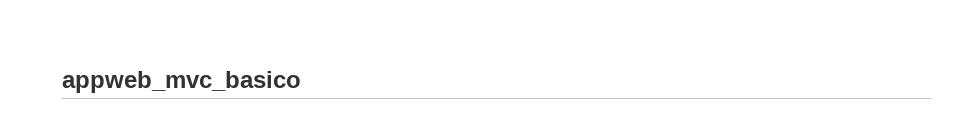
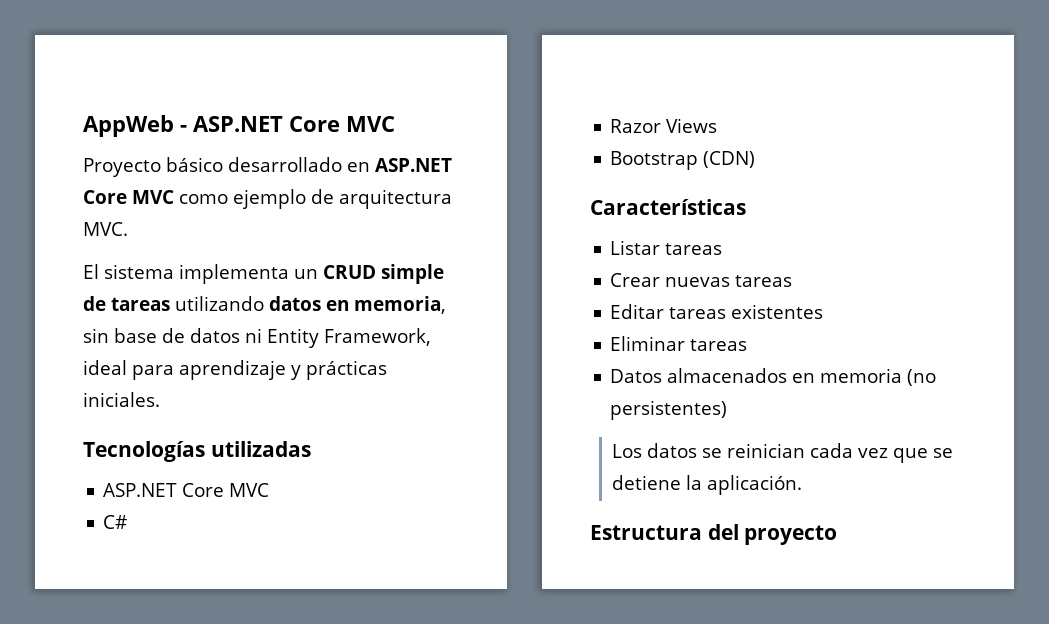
- appweb_mvc_basico
+ AppWeb - ASP.NET Core MVC
+ Proyecto básico desarrollado en ASP.NET Core MVC como ejemplo de arquitectura MVC.
+ El sistema implementa un CRUD simple de tareas utilizando datos en memoria, sin base de datos ni Entity Framework, ideal para aprendizaje y prácticas iniciales.
+ Tecnologías utilizadas
+ ASP.NET Core MVC
+ C#
+ Razor Views
+ Bootstrap (CDN)
+ Características
+ Listar tareas
+ Crear nuevas tareas
+ Editar tareas existentes
+ Eliminar tareas
+ Datos almacenados en memoria (no persistentes)
+ Los datos se reinician cada vez que se detiene la aplicación.
+ Estructura del proyecto

